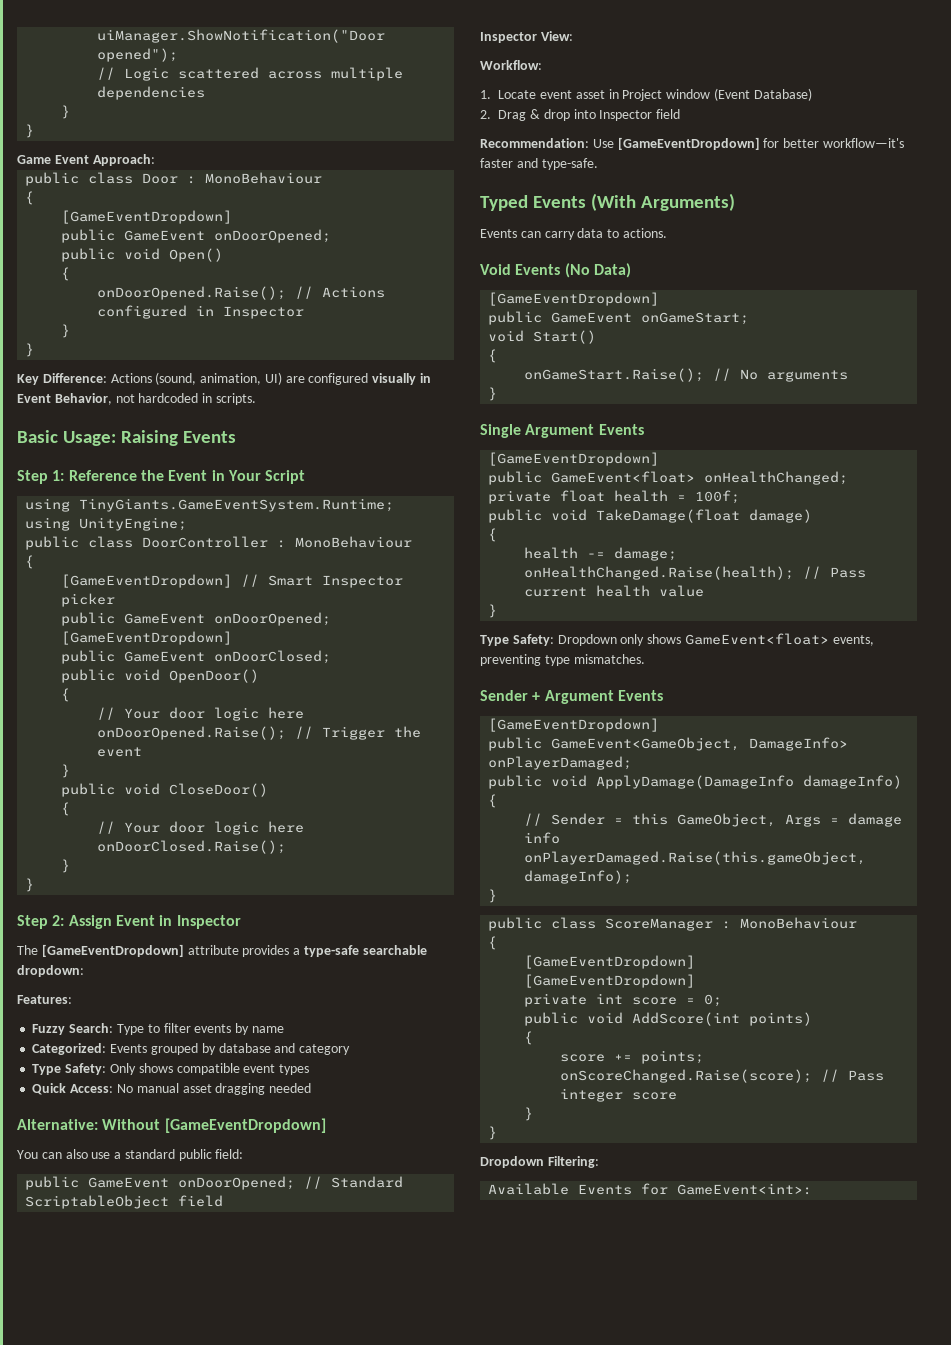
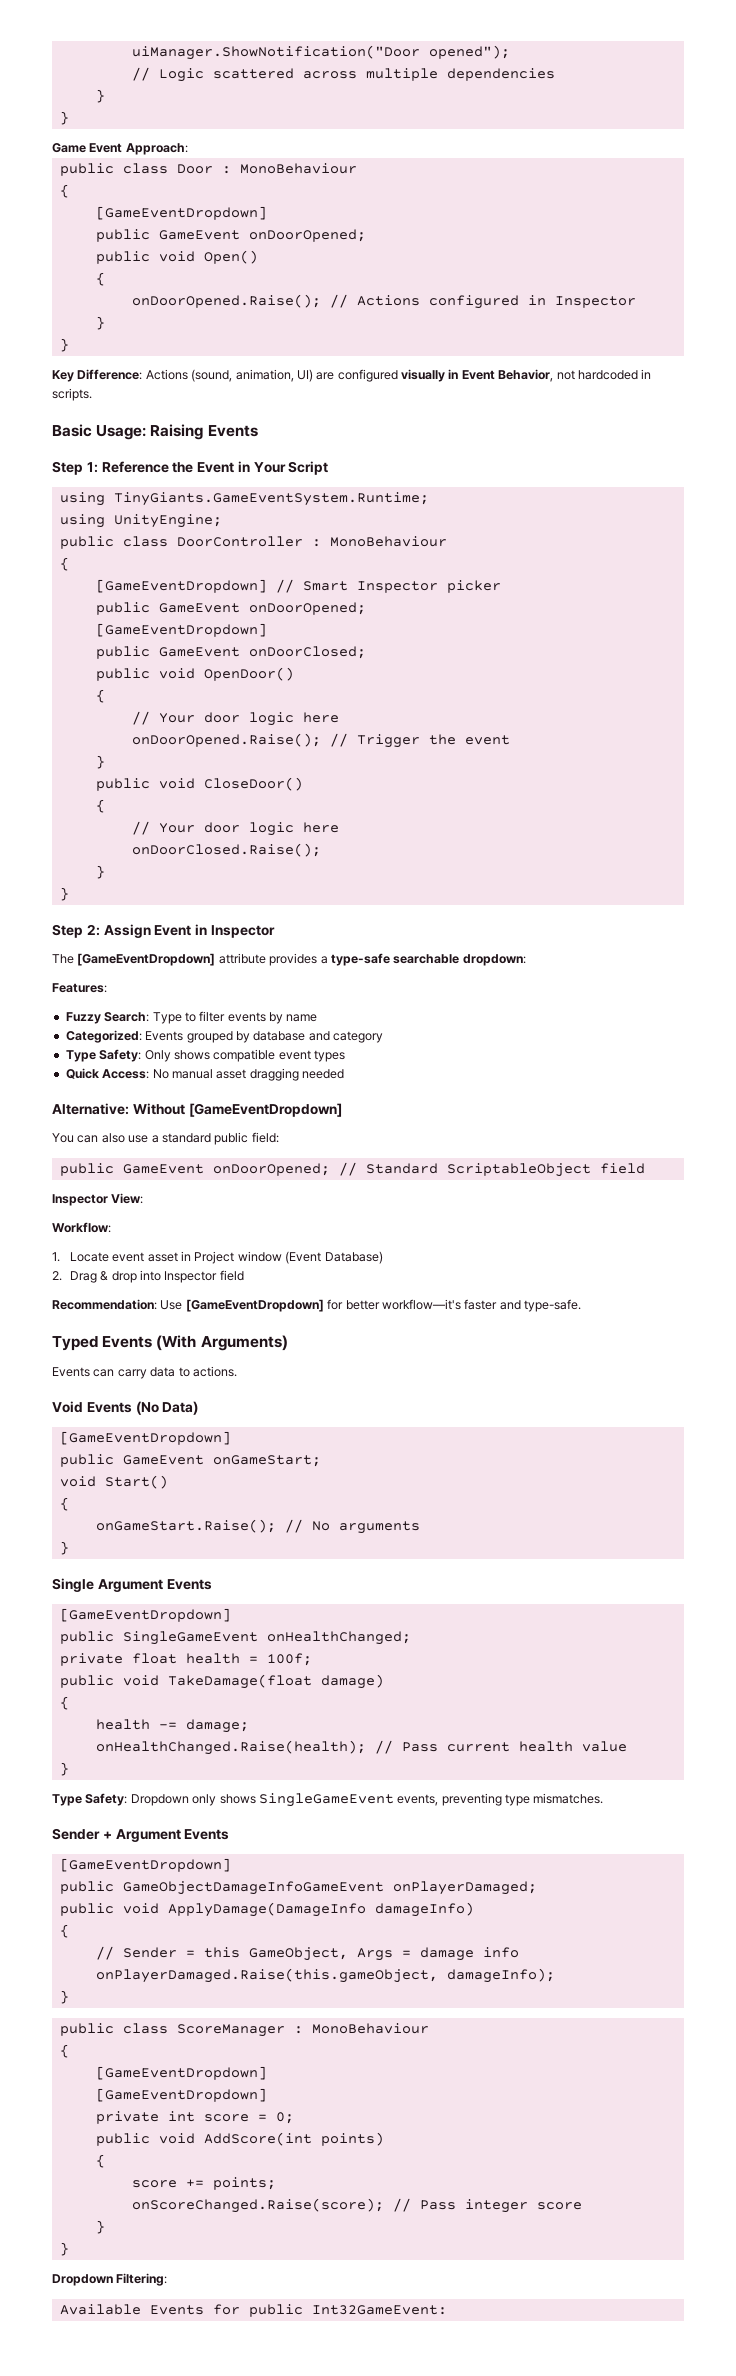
- public GameEvent<float> onHealthChanged;
+ public SingleGameEvent onHealthChanged;
- Type Safety: Dropdown only shows GameEvent<float> events, preventing type mismatches.
+ Type Safety: Dropdown only shows SingleGameEvent events, preventing type mismatches.
- public GameEvent<GameObject, DamageInfo> onPlayerDamaged;
+ public GameObjectDamageInfoGameEvent onPlayerDamaged;
- Available Events for GameEvent<int>:
+ Available Events for public Int32GameEvent:

